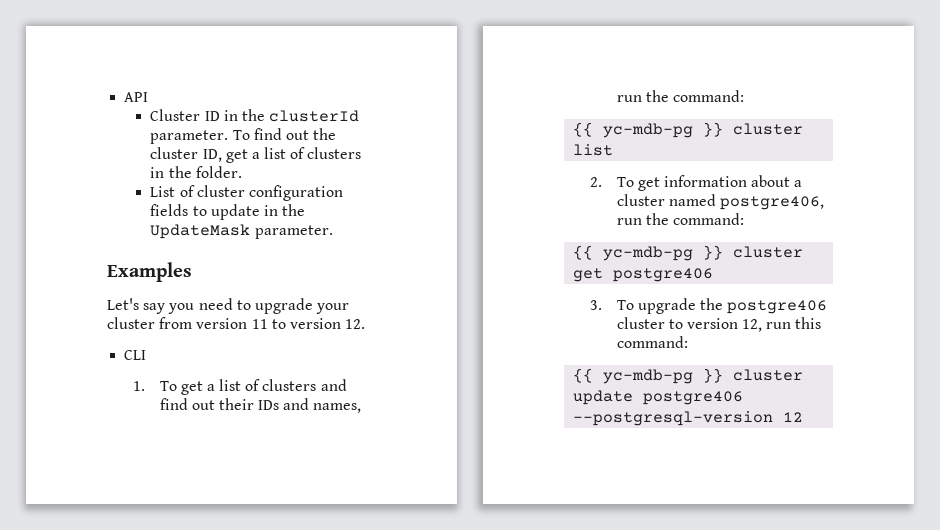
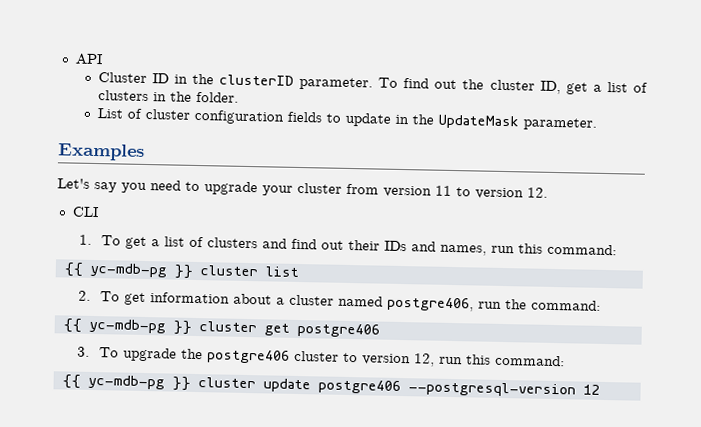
- Cluster ID in the clusterId parameter.
+ Cluster ID in the clusterID parameter.
- 1. To get a list of clusters and find out their IDs and names, run the command:
+ 1. To get a list of clusters and find out their IDs and names, run this command:

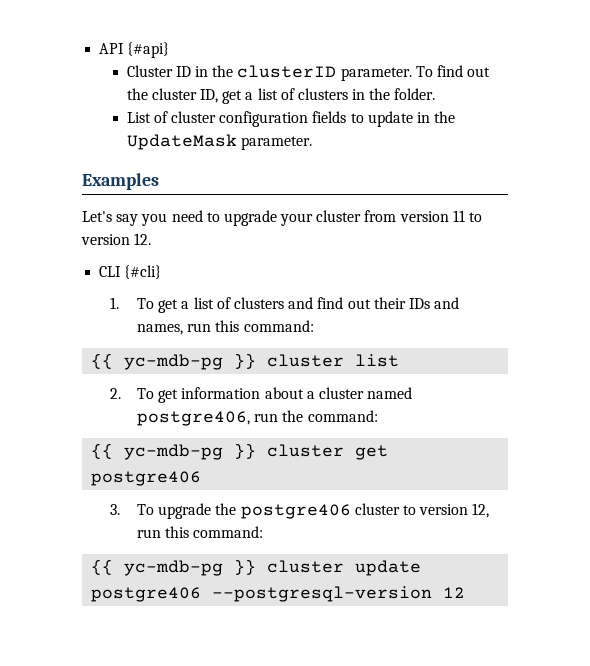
- API
+ API {#api}
- CLI
+ CLI {#cli}

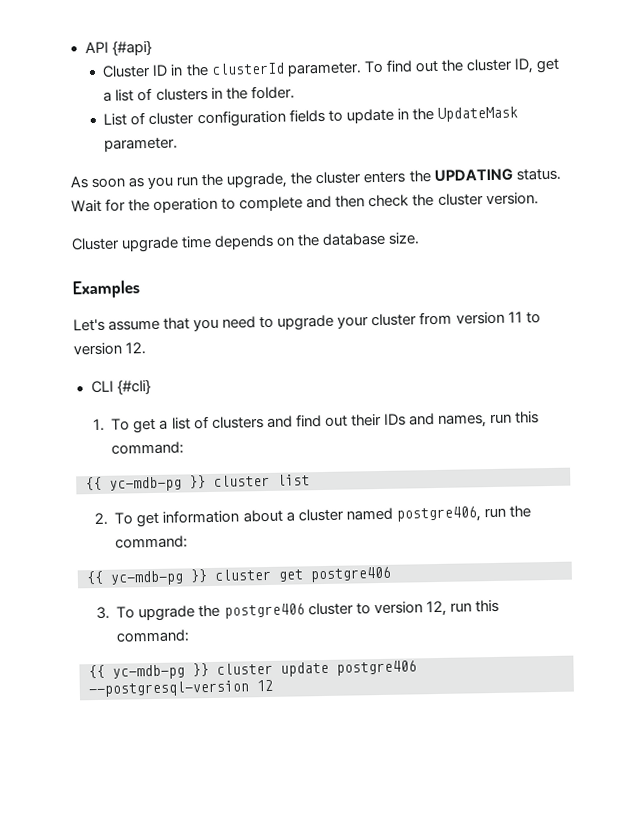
- Cluster ID in the clusterID parameter.
+ Cluster ID in the clusterId parameter.
+ As soon as you run the upgrade, the cluster enters the UPDATING status. Wait for the operation to complete and then check the cluster version.
+ Cluster upgrade time depends on the database size.
- Let's say you need to upgrade your cluster from version 11 to version 12.
+ Let's assume that you need to upgrade your cluster from version 11 to version 12.

